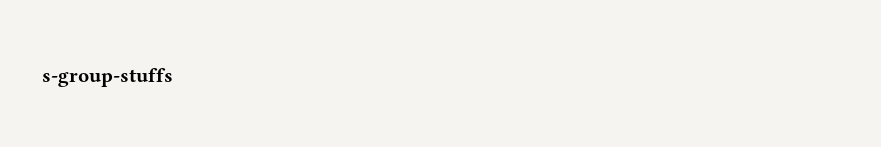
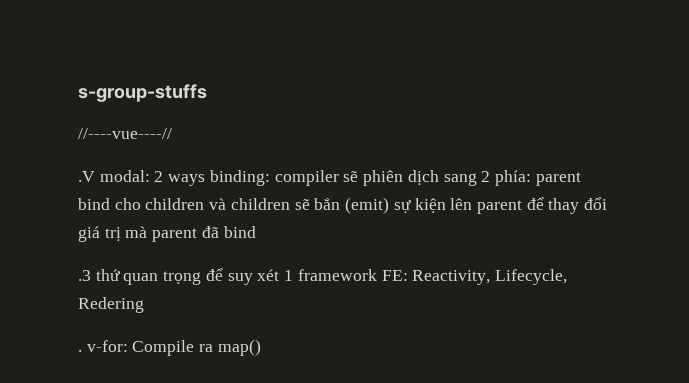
+ //----vue----//
+ .V modal: 2 ways binding: compiler sẽ phiên dịch sang 2 phía: parent bind cho children và children sẽ bắn (emit) sự kiện lên parent để thay đổi giá trị mà parent đã bind
+ .3 thứ quan trọng để suy xét 1 framework FE: Reactivity, Lifecycle, Redering
+ . v-for: Compile ra map()

